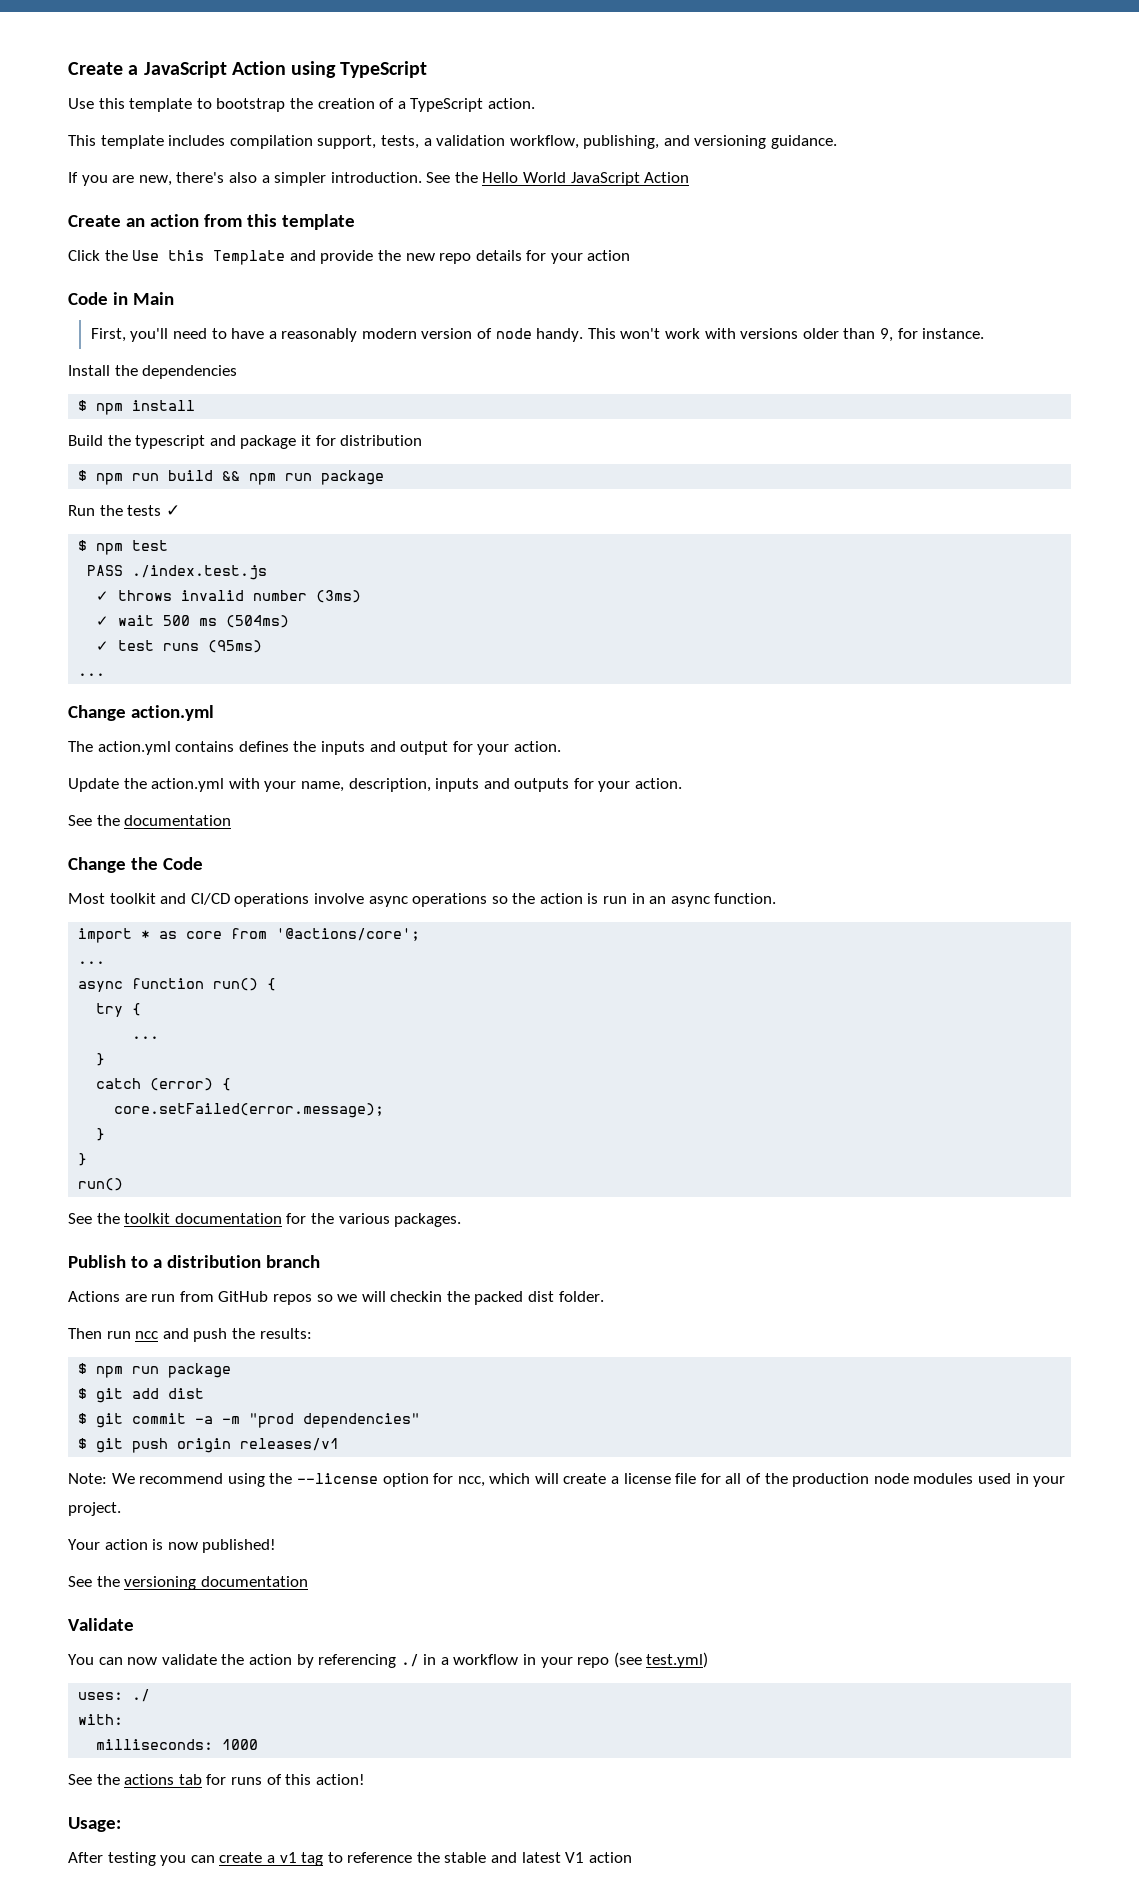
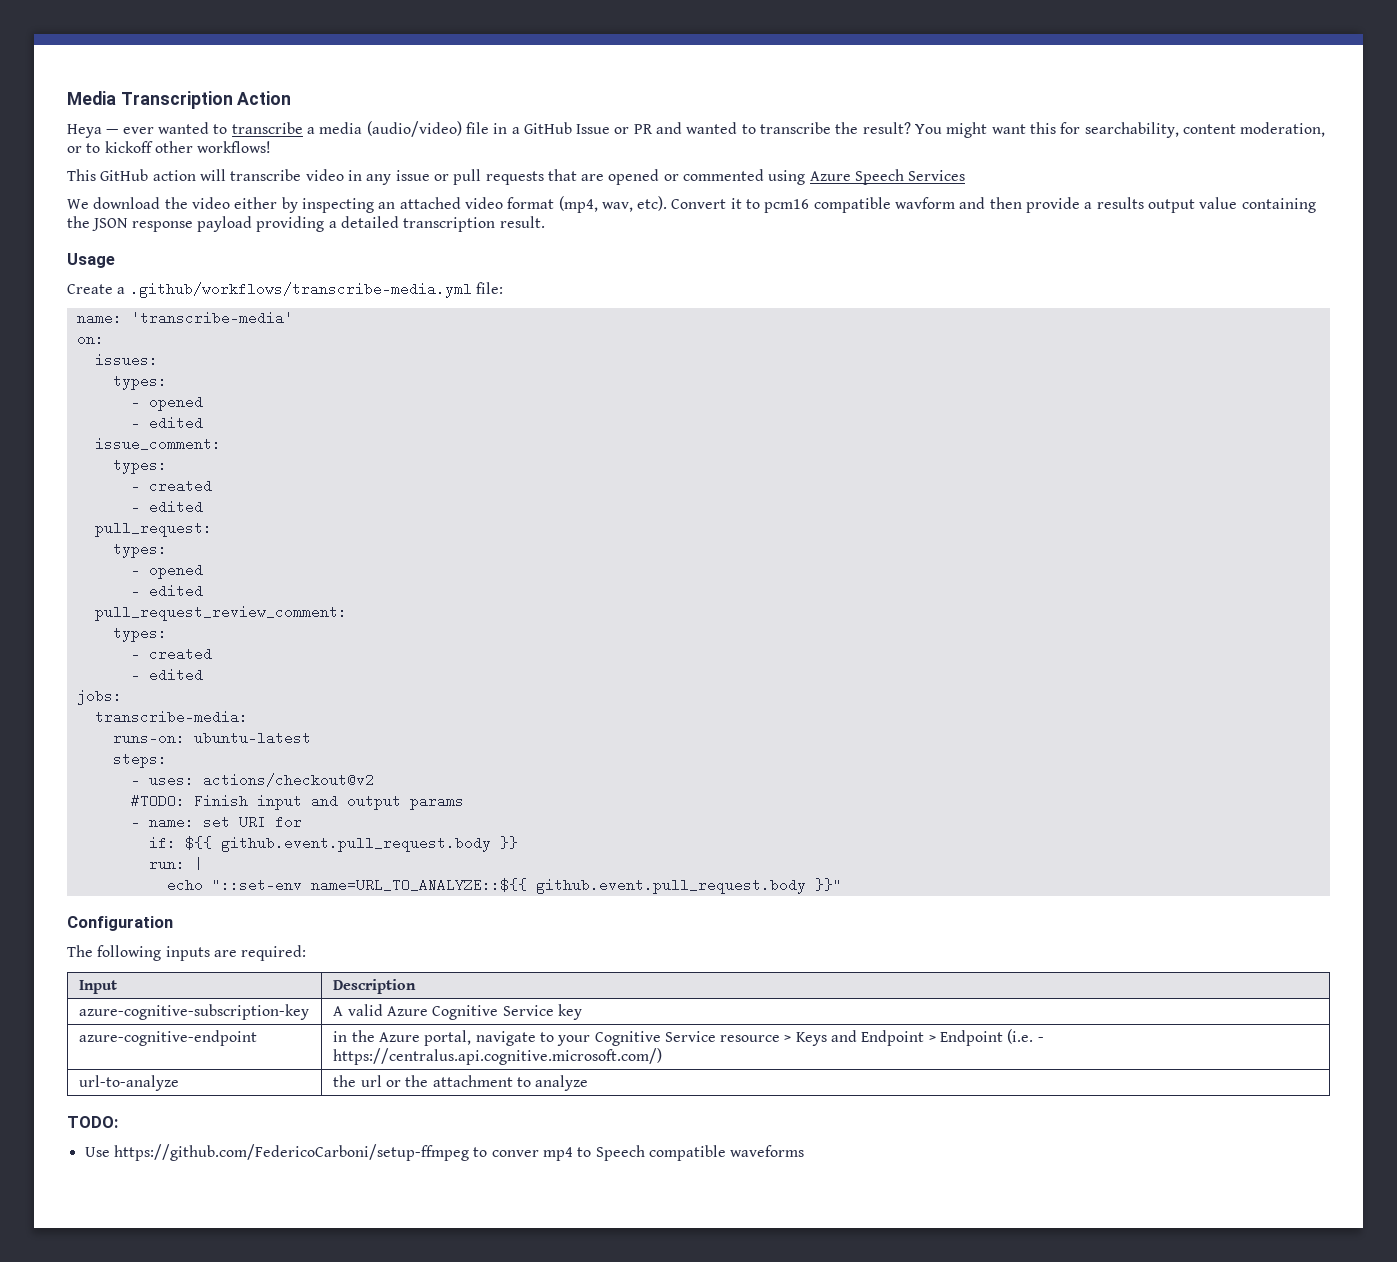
- Create a JavaScript Action using TypeScript
- Use this template to bootstrap the creation of a TypeScript action.
- This template includes compilation support, tests, a validation workflow, publishing, and versioning guidance.
- If you are new, there's also a simpler introduction. See the Hello World JavaScript Action
- Create an action from this template
- Click the Use this Template and provide the new repo details for your action
- Code in Main
- First, you'll need to have a reasonably modern version of node handy. This won't work with versions older than 9, for instance.
- Install the dependencies
- $ npm install
- Build the typescript and package it for distribution
- $ npm run build && npm run package
- Run the tests ✓
- $ npm test
- PASS ./index.test.js
- ✓ throws invalid number (3ms)
- ✓ wait 500 ms (504ms)
- ✓ test runs (95ms)
- ...
- Change action.yml
- The action.yml contains defines the inputs and output for your action.
- Update the action.yml with your name, description, inputs and outputs for your action.
- See the documentation
- Change the Code
- Most toolkit and CI/CD operations involve async operations so the action is run in an async function.
- import * as core from '@actions/core';
- ...
- async function run() {
- try {
- ...
- }
- catch (error) {
- core.setFailed(error.message);
- }
- }
- run()
- See the toolkit documentation for the various packages.
- Publish to a distribution branch
- Actions are run from GitHub repos so we will checkin the packed dist folder.
- Then run ncc and push the results:
- $ npm run package
- $ git add dist
- $ git commit -a -m "prod dependencies"
- $ git push origin releases/v1
- Note: We recommend using the --license option for ncc, which will create a license file for all of the production node modules used in your project.
- Your action is now published!
- See the versioning documentation
- Validate
- You can now validate the action by referencing ./ in a workflow in your repo (see test.yml)
- uses: ./
- with:
- milliseconds: 1000
- See the actions tab for runs of this action!
- Usage:
- After testing you can create a v1 tag to reference the stable and latest V1 action
+ Media Transcription Action
+ Heya — ever wanted to transcribe a media (audio/video) file in a GitHub Issue or PR and wanted to transcribe the result? You might want this for searchability, content moderation, or to kickoff other workflows!
+ This GitHub action will transcribe video in any issue or pull requests that are opened or commented using Azure Speech Services
+ We download the video either by inspecting an attached video format (mp4, wav, etc). Convert it to pcm16 compatible wavform and then provide a results output value containing the JSON response payload providing a detailed transcription result.
+ Usage
+ Create a .github/workflows/transcribe-media.yml file:
+ name: 'transcribe-media'
+ on:
+ issues:
+ types:
+ - opened
+ - edited
+ issue_comment:
+ types:
+ - created
+ - edited
+ pull_request:
+ types:
+ - opened
+ - edited
+ pull_request_review_comment:
+ types:
+ - created
+ - edited
+ jobs:
+ transcribe-media:
+ runs-on: ubuntu-latest
+ steps:
+ - uses: actions/checkout@v2
+ #TODO: Finish input and output params
+ - name: set URI for
+ if: ${{ github.event.pull_request.body }}
+ run: |
+ echo "::set-env name=URL_TO_ANALYZE::${{ github.event.pull_request.body }}"
+ Configuration
+ The following inputs are required:
+ Input | Description
+ azure-cognitive-subscription-key | A valid Azure Cognitive Service key
+ azure-cognitive-endpoint | in the Azure portal, navigate to your Cognitive Service resource > Keys and Endpoint > Endpoint (i.e. - https://centralus.api.cognitive.microsoft.com/)
+ url-to-analyze | the url or the attachment to analyze
+ TODO:
+ Use https://github.com/FedericoCarboni/setup-ffmpeg to conver mp4 to Speech compatible waveforms

